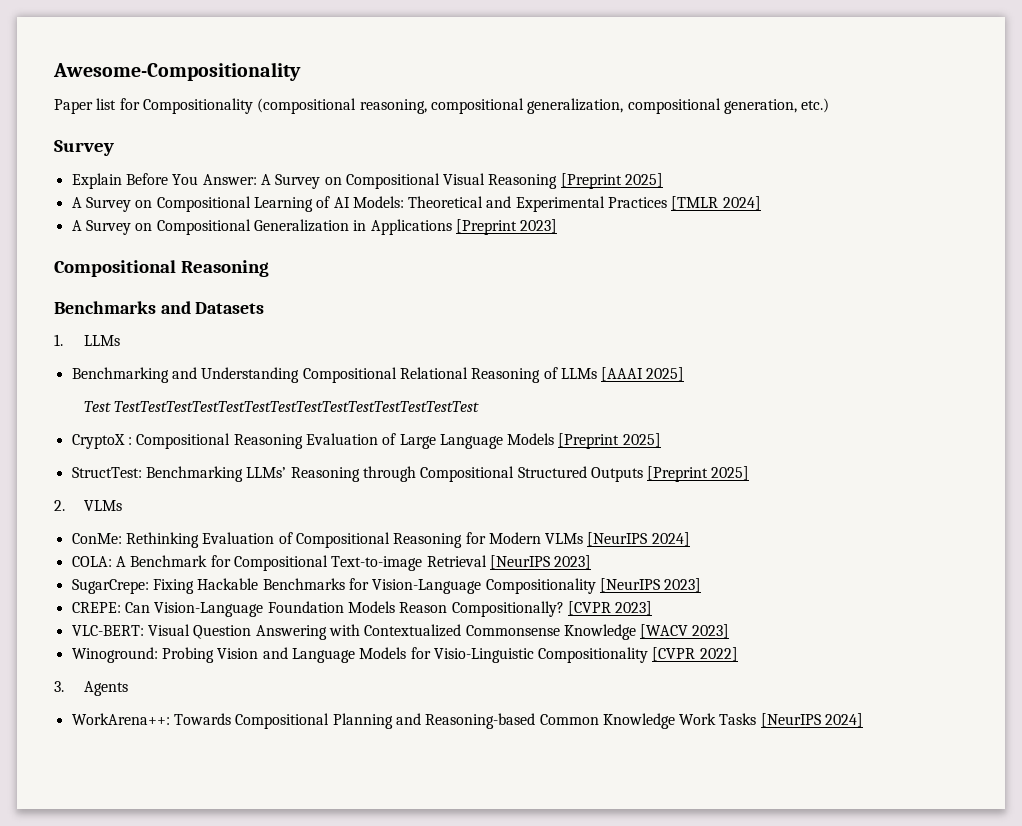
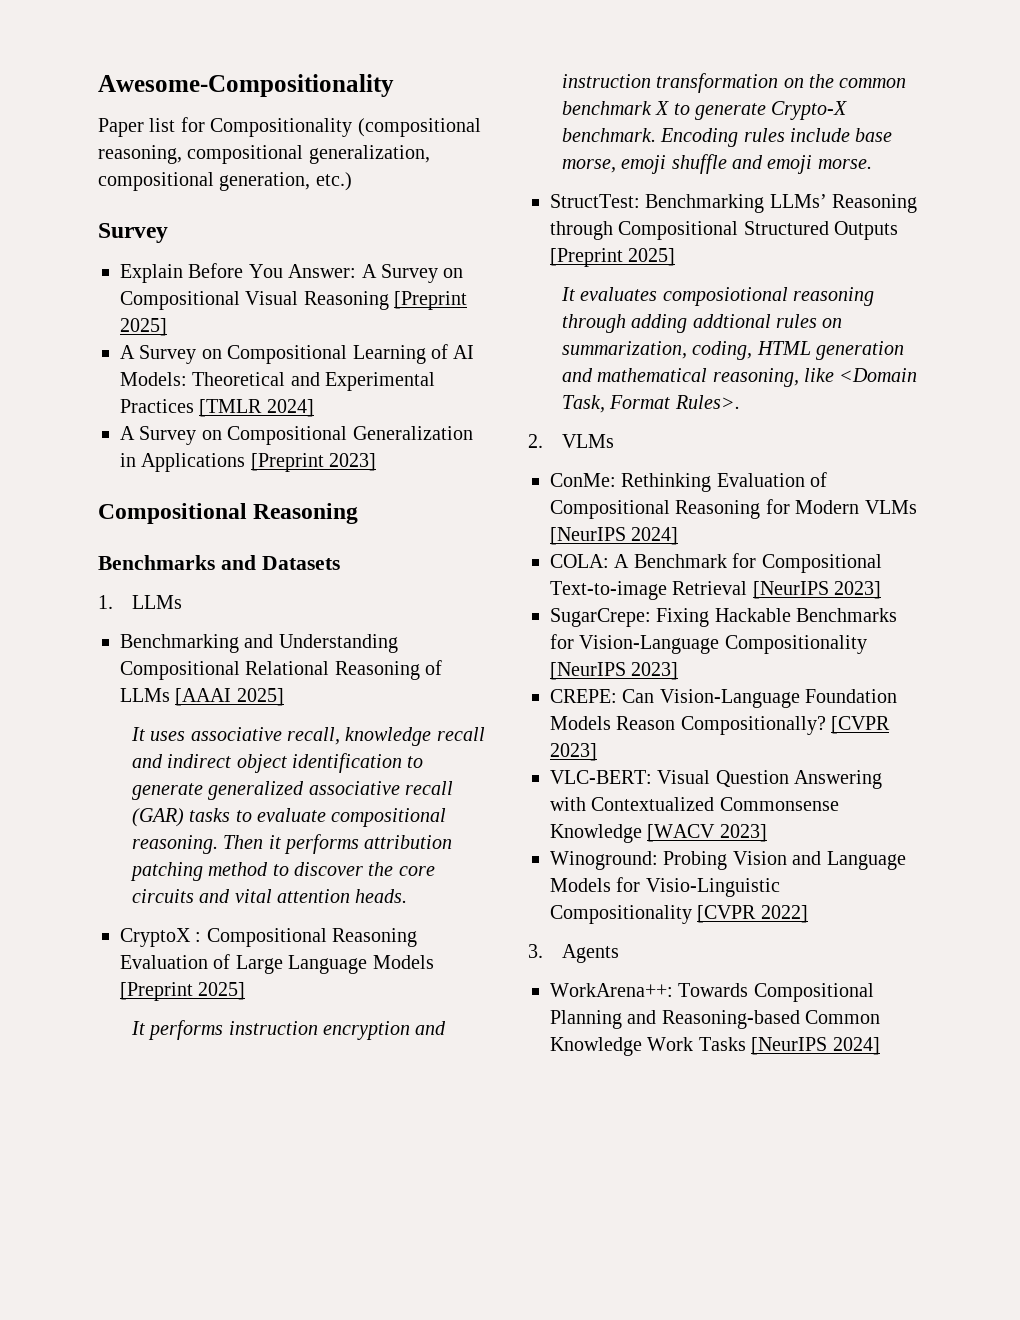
- Test TestTestTestTestTestTestTestTestTestTestTestTestTestTest
+ It uses associative recall, knowledge recall and indirect object identification to generate generalized associative recall (GAR) tasks to evaluate compositional reasoning. Then it performs attribution patching method to discover the core circuits and vital attention heads.
+ It performs instruction encryption and instruction transformation on the common benchmark X to generate Crypto-X benchmark. Encoding rules include base morse, emoji shuffle and emoji morse.
+ It evaluates composiotional reasoning through adding addtional rules on summarization, coding, HTML generation and mathematical reasoning, like <Domain Task, Format Rules>.

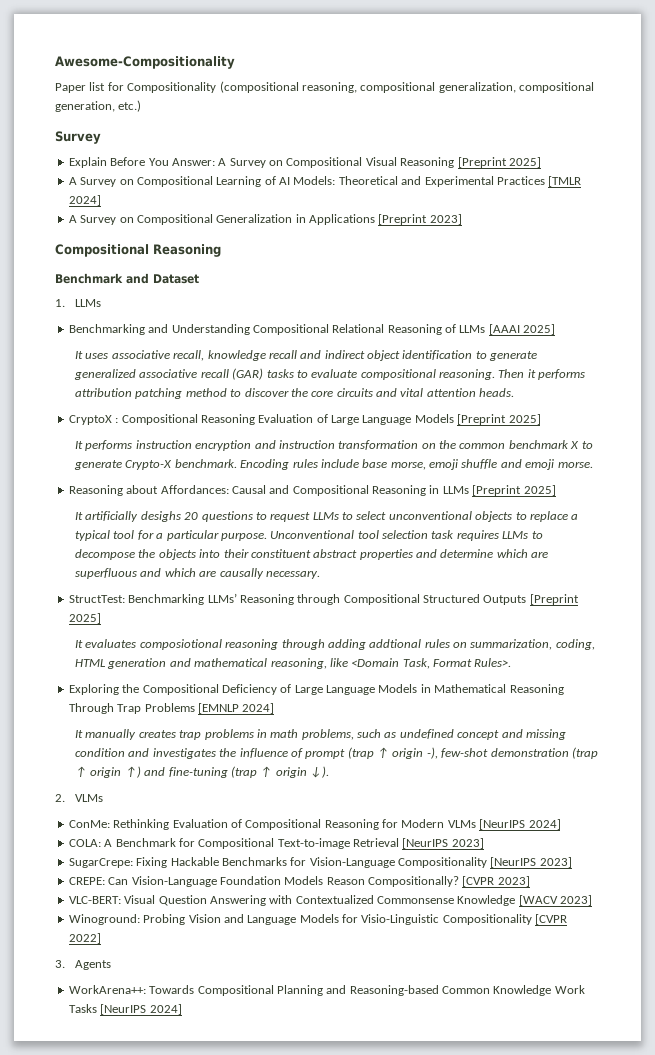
- Benchmarks and Datasets
+ Benchmark and Dataset
+ Reasoning about Affordances: Causal and Compositional Reasoning in LLMs [Preprint 2025]
+ It artificially desighs 20 questions to request LLMs to select unconventional objects to replace a typical tool for a particular purpose. Unconventional tool selection task requires LLMs to decompose the objects into their constituent abstract properties and determine which are superfluous and which are causally necessary.
+ Exploring the Compositional Deficiency of Large Language Models in Mathematical Reasoning Through Trap Problems [EMNLP 2024]
+ It manually creates trap problems in math problems, such as undefined concept and missing condition and investigates the influence of prompt (trap ↑ origin -), few-shot demonstration (trap ↑ origin ↑) and fine-tuning (trap ↑ origin ↓).

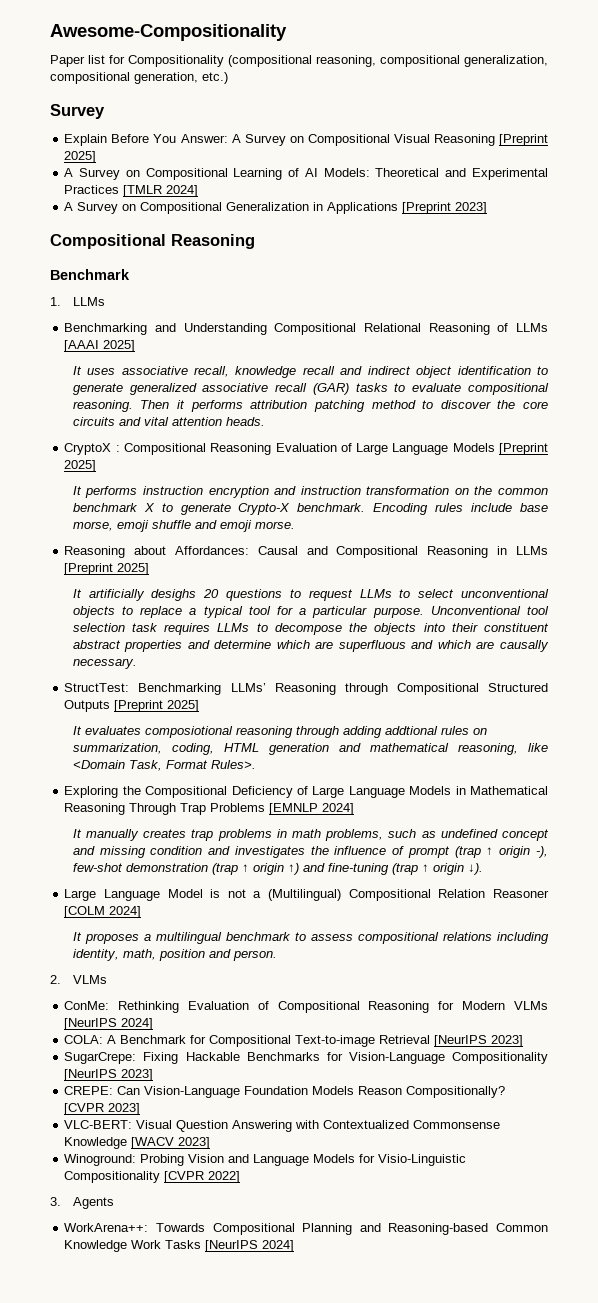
  A Survey on Compositional Generalization in Applications [Preprint 2023]
  Compositional Reasoning
- Benchmark and Dataset
+ Benchmark
+ Large Language Model is not a (Multilingual) Compositional Relation Reasoner [COLM 2024]
+ It proposes a multilingual benchmark to assess compositional relations including identity, math, position and person.

